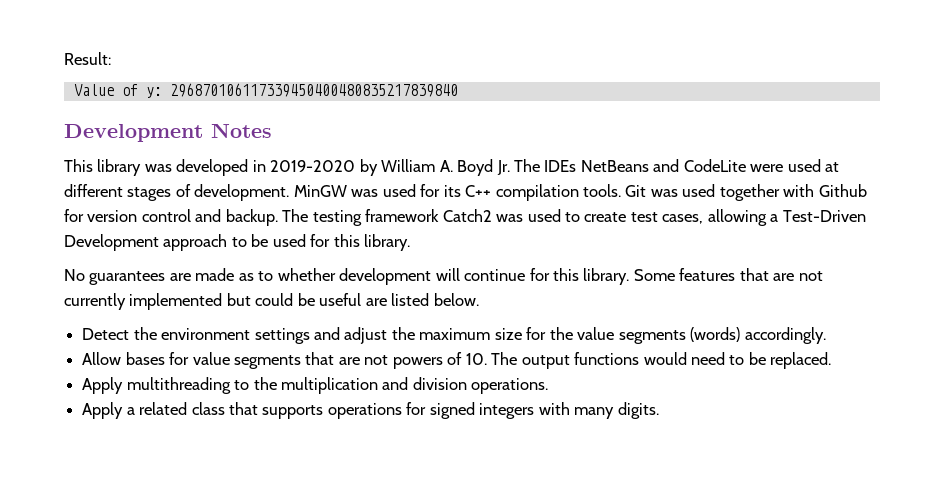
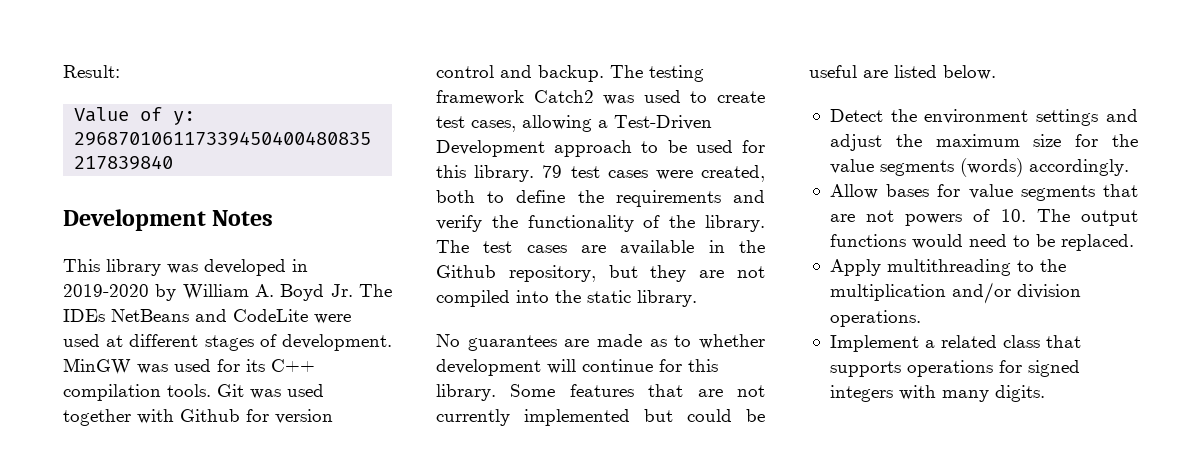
+ 79 test cases were created, both to define the requirements and verify the functionality of the library. The test cases are available in the Github repository, but they are not compiled into the static library.
- Apply multithreading to the multiplication and division operations.
+ Apply multithreading to the multiplication and/or division operations.
- Apply a related class that supports operations for signed integers with many digits.
+ Implement a related class that supports operations for signed integers with many digits.

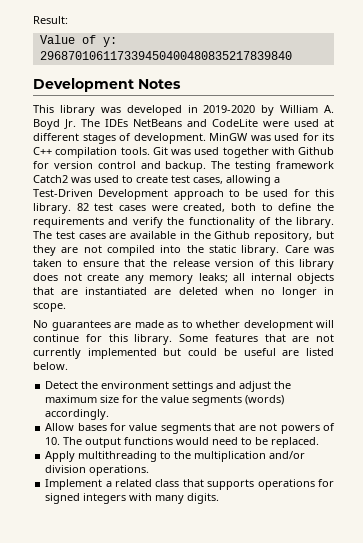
- 79 test cases were created, both to define the requirements and verify the functionality of the library.
+ 82 test cases were created, both to define the requirements and verify the functionality of the library.
+ Care was taken to ensure that the release version of this library does not create any memory leaks; all internal objects that are instantiated are deleted when no longer in scope.

